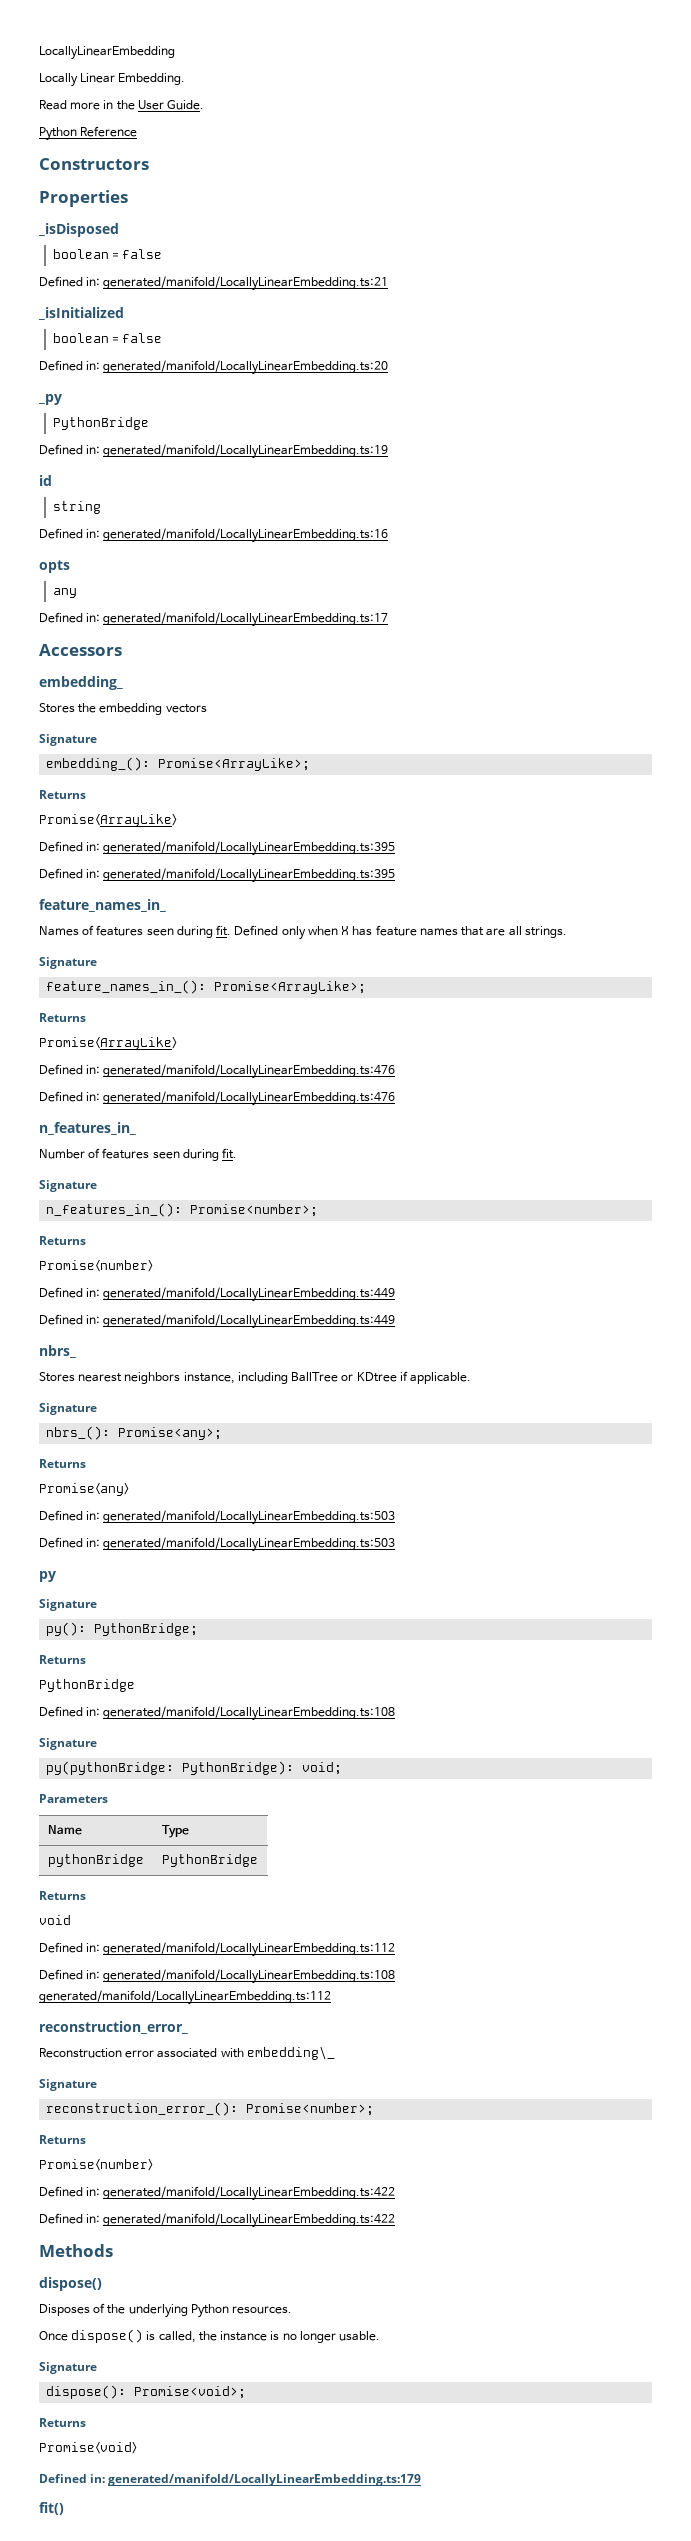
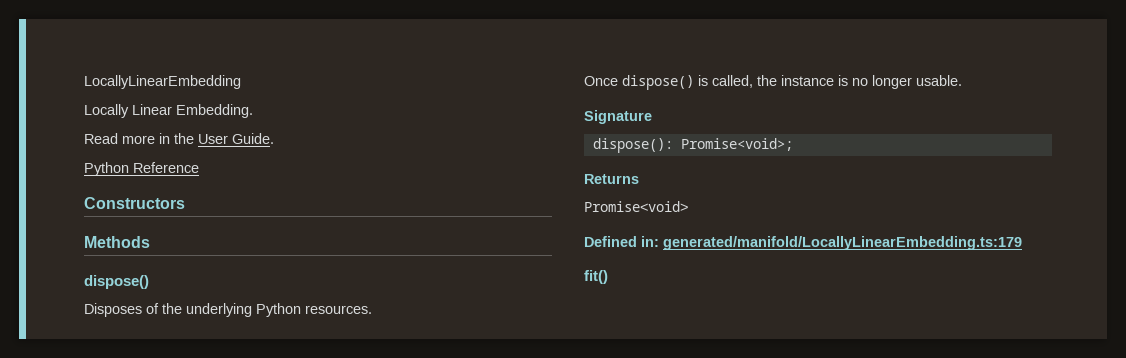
- Properties
- _isDisposed
- boolean = false
- Defined in: generated/manifold/LocallyLinearEmbedding.ts:21
- _isInitialized
- boolean = false
- Defined in: generated/manifold/LocallyLinearEmbedding.ts:20
- _py
- PythonBridge
- Defined in: generated/manifold/LocallyLinearEmbedding.ts:19
- id
- string
- Defined in: generated/manifold/LocallyLinearEmbedding.ts:16
- opts
- any
- Defined in: generated/manifold/LocallyLinearEmbedding.ts:17
- Accessors
- embedding_
- Stores the embedding vectors
- Signature
- embedding_(): Promise<ArrayLike>;
- Returns
- Promise<ArrayLike>
- Defined in: generated/manifold/LocallyLinearEmbedding.ts:395
- Defined in: generated/manifold/LocallyLinearEmbedding.ts:395
- feature_names_in_
- Names of features seen during fit. Defined only when X has feature names that are all strings.
- Signature
- feature_names_in_(): Promise<ArrayLike>;
- Returns
- Promise<ArrayLike>
- Defined in: generated/manifold/LocallyLinearEmbedding.ts:476
- Defined in: generated/manifold/LocallyLinearEmbedding.ts:476
- n_features_in_
- Number of features seen during fit.
- Signature
- n_features_in_(): Promise<number>;
- Returns
- Promise<number>
- Defined in: generated/manifold/LocallyLinearEmbedding.ts:449
- Defined in: generated/manifold/LocallyLinearEmbedding.ts:449
- nbrs_
- Stores nearest neighbors instance, including BallTree or KDtree if applicable.
- Signature
- nbrs_(): Promise<any>;
- Returns
- Promise<any>
- Defined in: generated/manifold/LocallyLinearEmbedding.ts:503
- Defined in: generated/manifold/LocallyLinearEmbedding.ts:503
- py
- Signature
- py(): PythonBridge;
- Returns
- PythonBridge
- Defined in: generated/manifold/LocallyLinearEmbedding.ts:108
- Signature
- py(pythonBridge: PythonBridge): void;
- Parameters
- Name | Type
- pythonBridge | PythonBridge
- Returns
- void
- Defined in: generated/manifold/LocallyLinearEmbedding.ts:112
- Defined in: generated/manifold/LocallyLinearEmbedding.ts:108 generated/manifold/LocallyLinearEmbedding.ts:112
- reconstruction_error_
- Reconstruction error associated with embedding\_
- Signature
- reconstruction_error_(): Promise<number>;
- Returns
- Promise<number>
- Defined in: generated/manifold/LocallyLinearEmbedding.ts:422
- Defined in: generated/manifold/LocallyLinearEmbedding.ts:422

